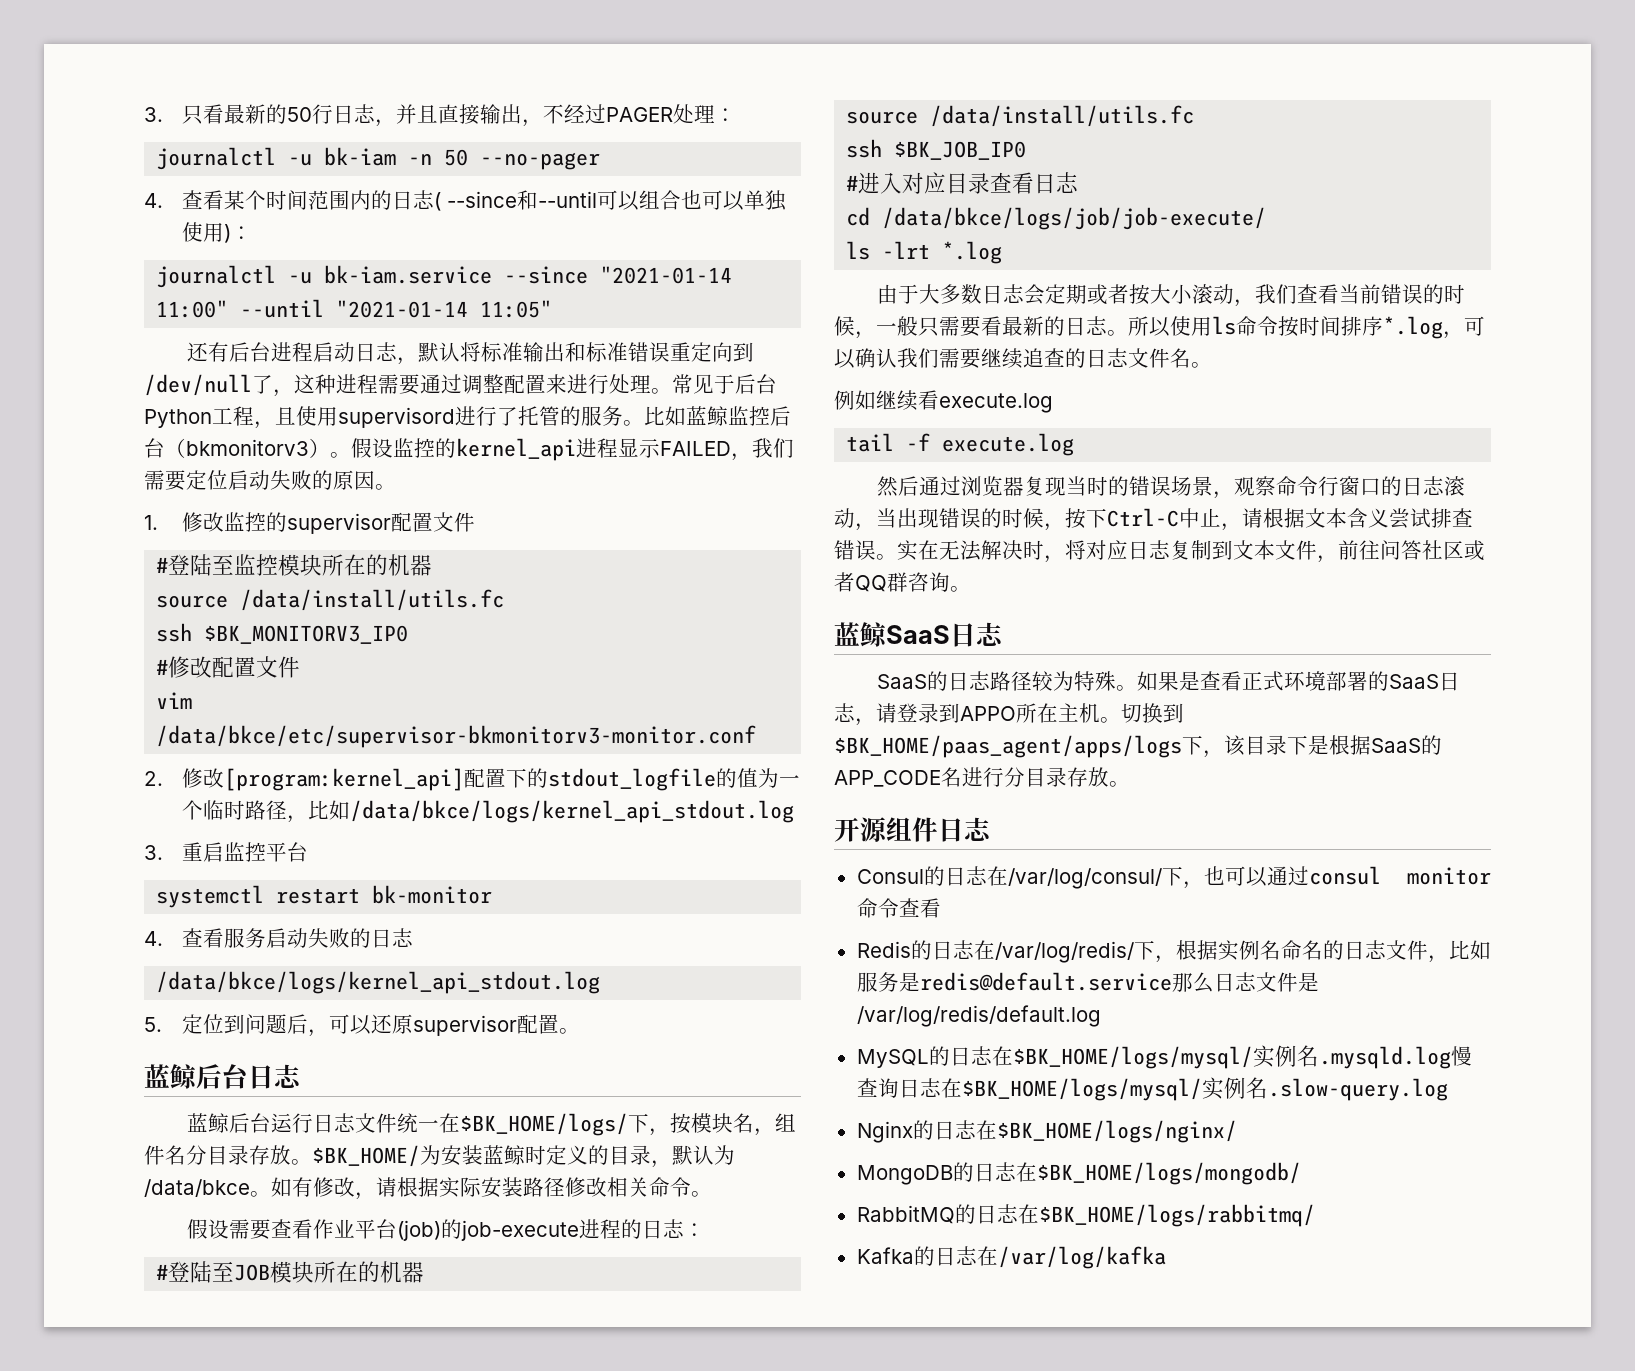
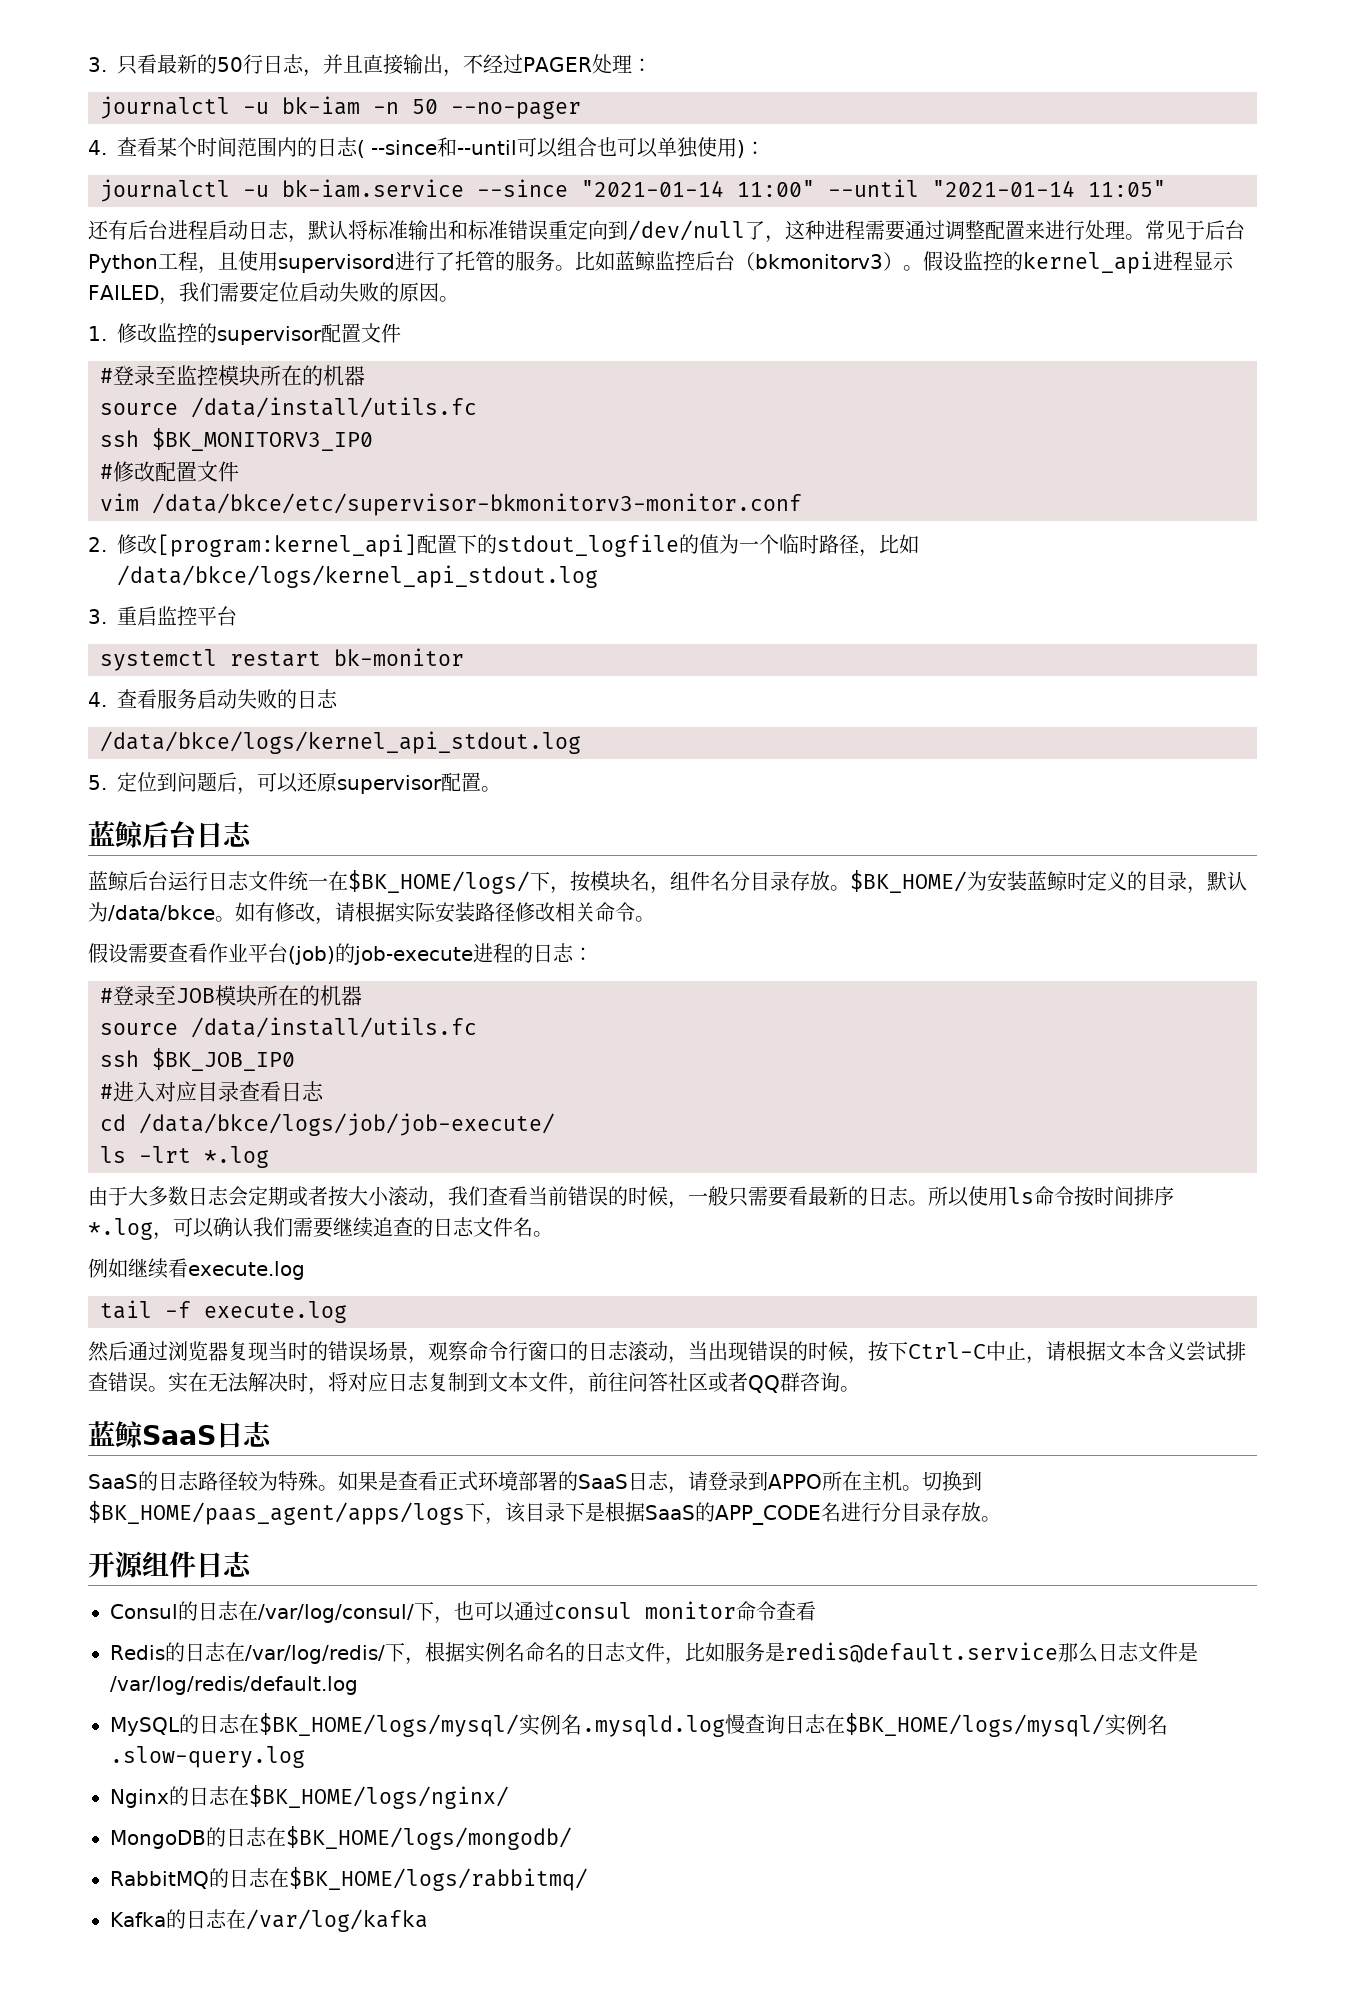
- #登陆至监控模块所在的机器
+ #登录至监控模块所在的机器
- #登陆至JOB模块所在的机器
+ #登录至JOB模块所在的机器

